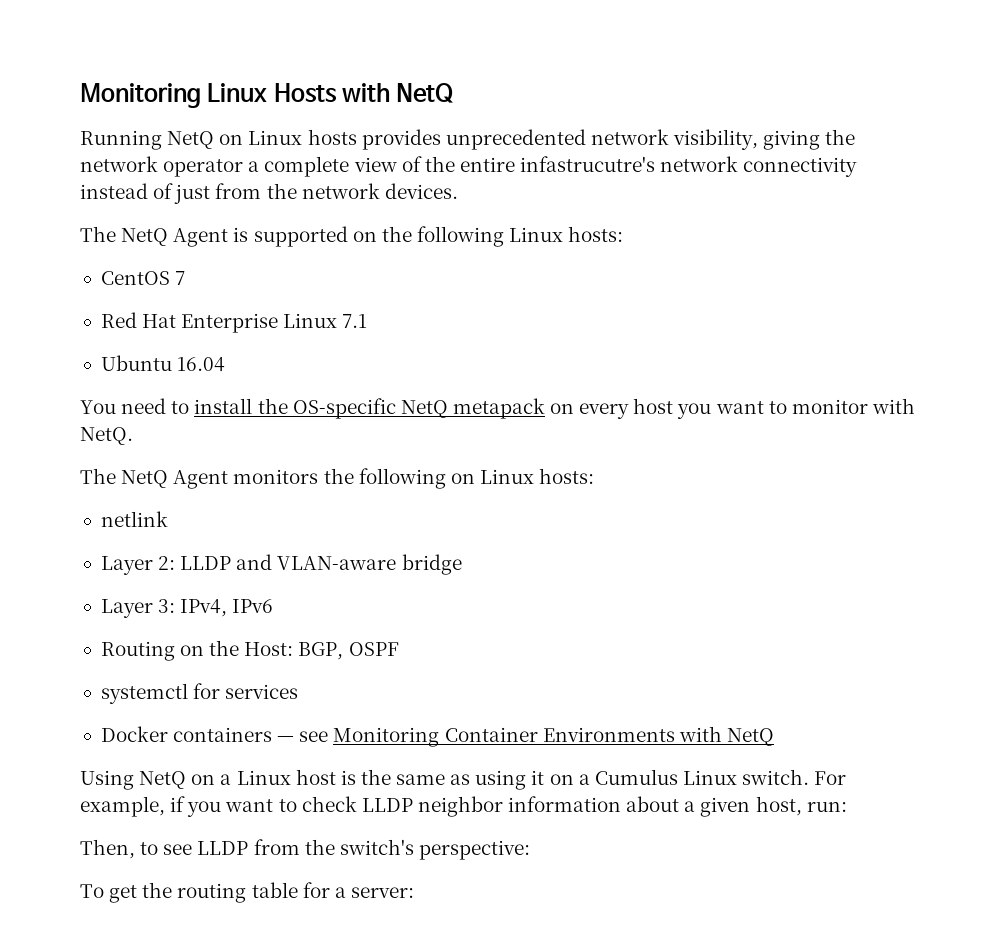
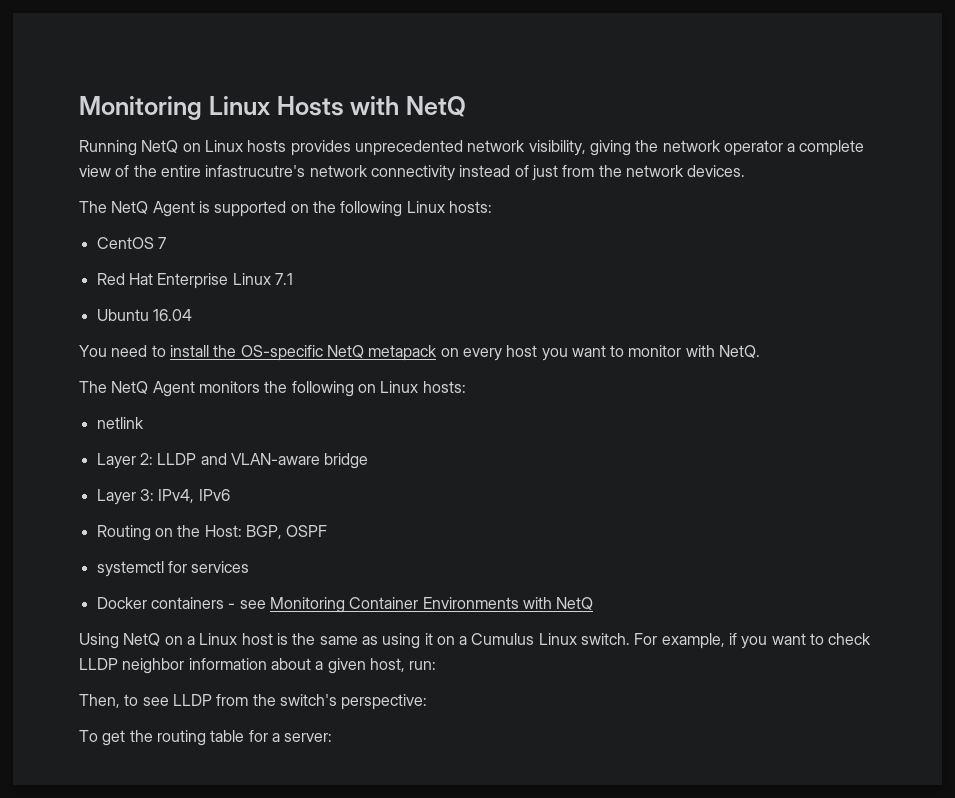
- Docker containers — see Monitoring Container Environments with NetQ
+ Docker containers - see Monitoring Container Environments with NetQ

